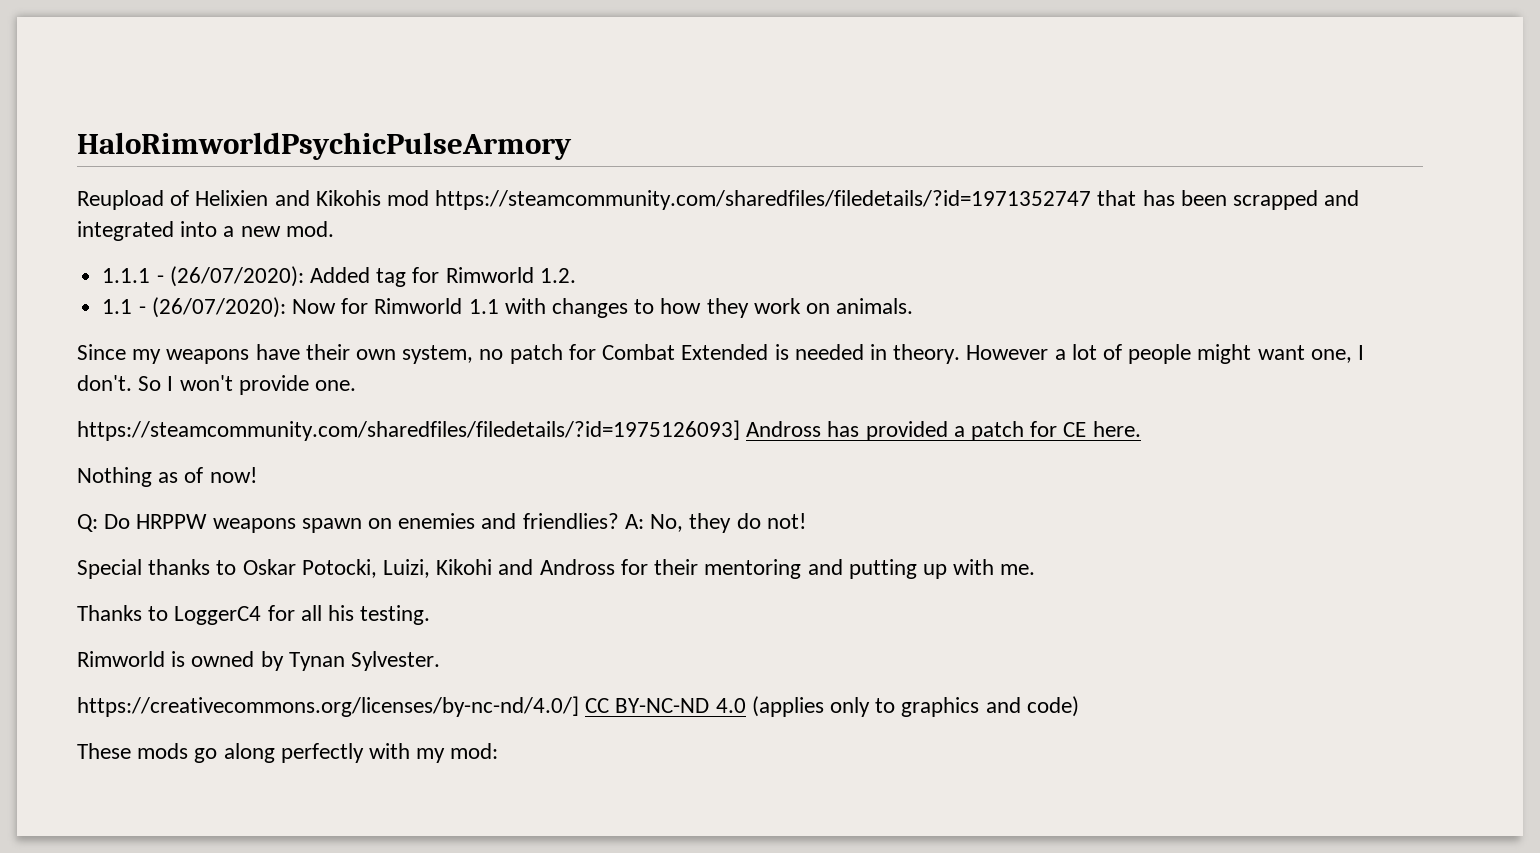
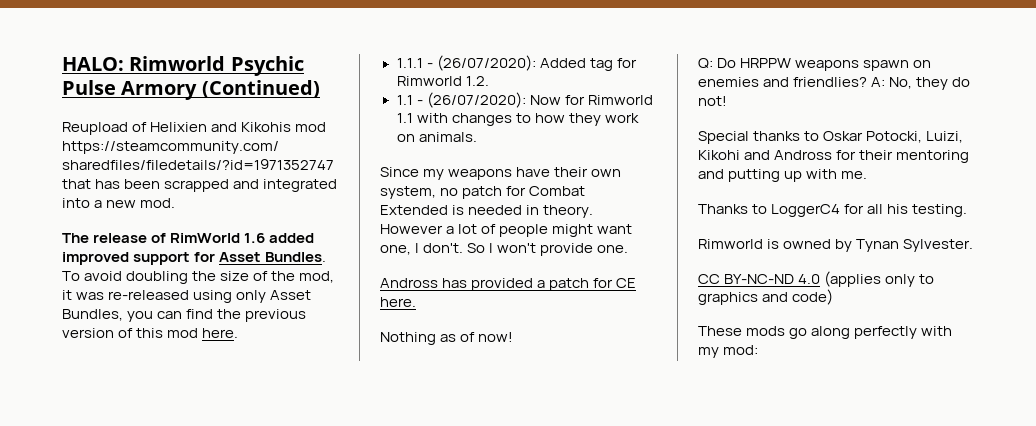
- HaloRimworldPsychicPulseArmory
+ HALO: Rimworld Psychic Pulse Armory (Continued)
+ The release of RimWorld 1.6 added improved support for Asset Bundles. To avoid doubling the size of the mod, it was re-released using only Asset Bundles, you can find the previous version of this mod here.
- https://steamcommunity.com/sharedfiles/filedetails/?id=1975126093] Andross has provided a patch for CE here.
+ Andross has provided a patch for CE here.
- https://creativecommons.org/licenses/by-nc-nd/4.0/] CC BY-NC-ND 4.0 (applies only to graphics and code)
+ CC BY-NC-ND 4.0 (applies only to graphics and code)

